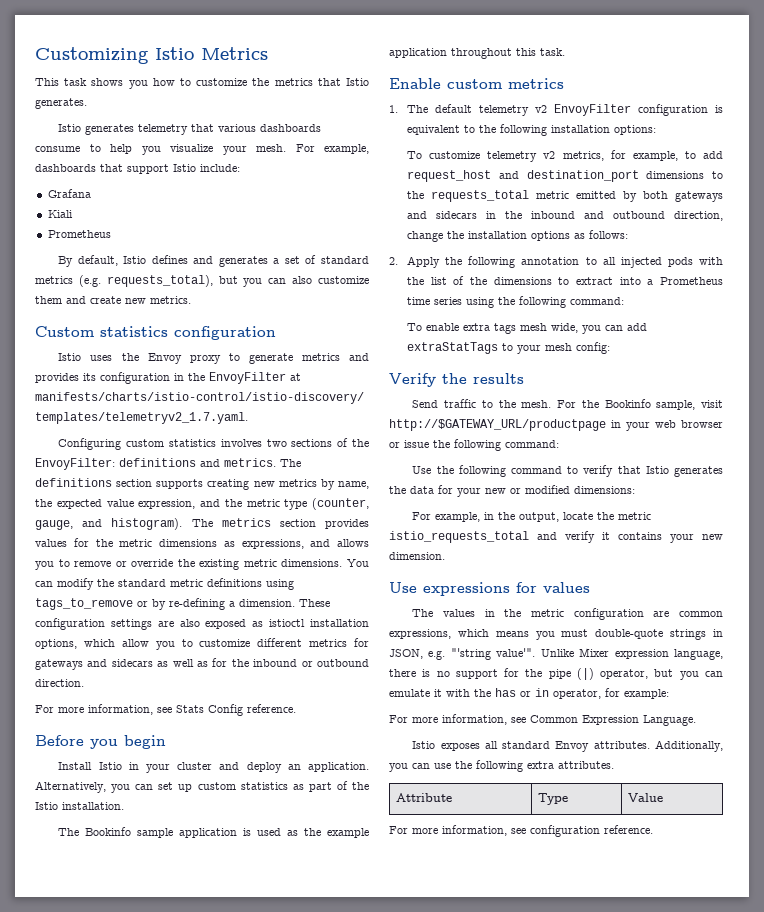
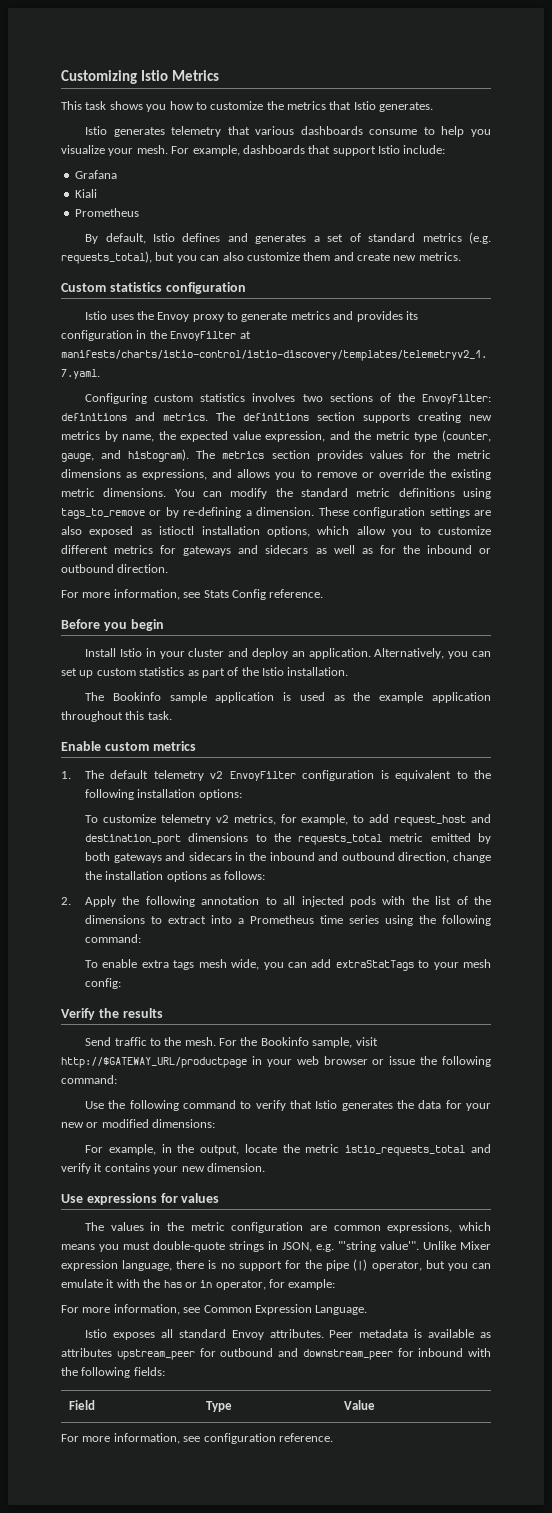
- Additionally, you can use the following extra attributes.
- Attribute | Type | Value
+ Peer metadata is available as attributes upstream_peer for outbound and downstream_peer for inbound with the following fields:
+ Field | Type | Value

